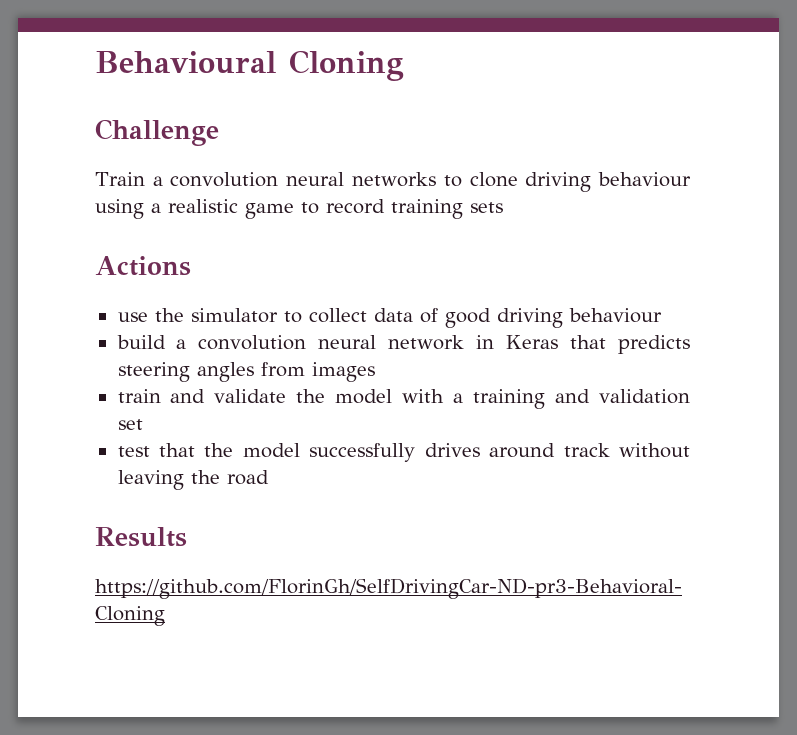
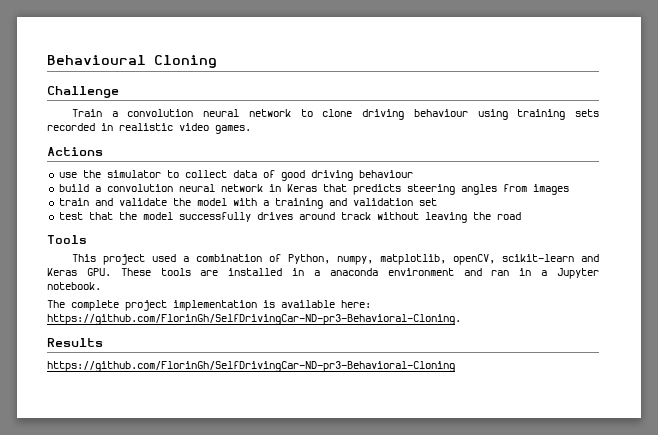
- Train a convolution neural networks to clone driving behaviour using a realistic game to record training sets
+ Train a convolution neural network to clone driving behaviour using training sets recorded in realistic video games.
+ Tools
+ This project used a combination of Python, numpy, matplotlib, openCV, scikit-learn and Keras GPU. These tools are installed in a anaconda environment and ran in a Jupyter notebook.
+ The complete project implementation is available here: https://github.com/FlorinGh/SelfDrivingCar-ND-pr3-Behavioral-Cloning.

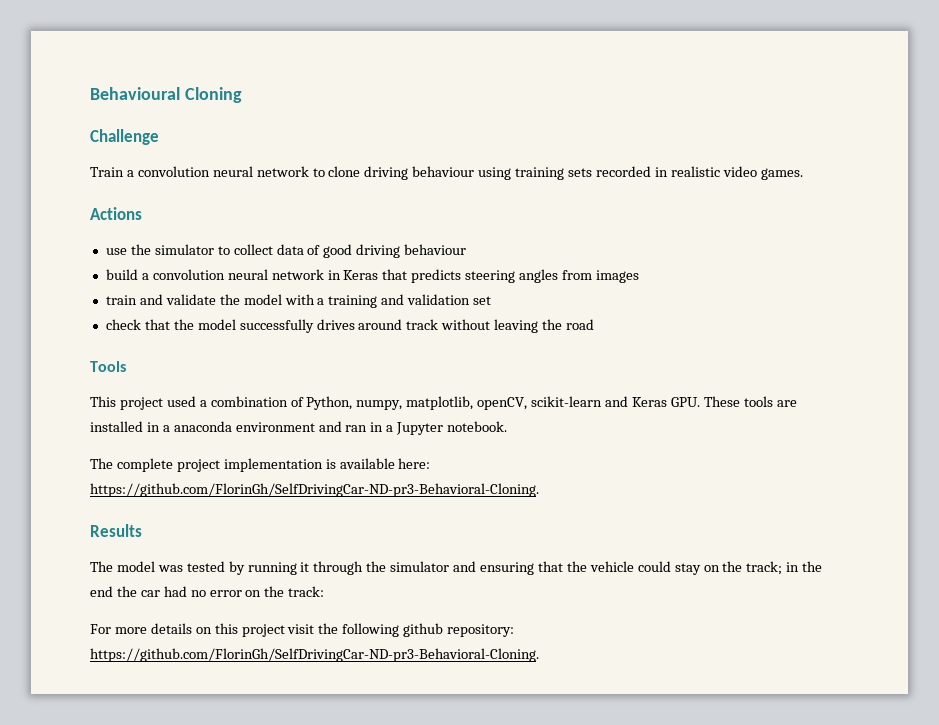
- test that the model successfully drives around track without leaving the road
+ check that the model successfully drives around track without leaving the road
- https://github.com/FlorinGh/SelfDrivingCar-ND-pr3-Behavioral-Cloning
+ The model was tested by running it through the simulator and ensuring that the vehicle could stay on the track; in the end the car had no error on the track:
+ For more details on this project visit the following github repository: https://github.com/FlorinGh/SelfDrivingCar-ND-pr3-Behavioral-Cloning.

